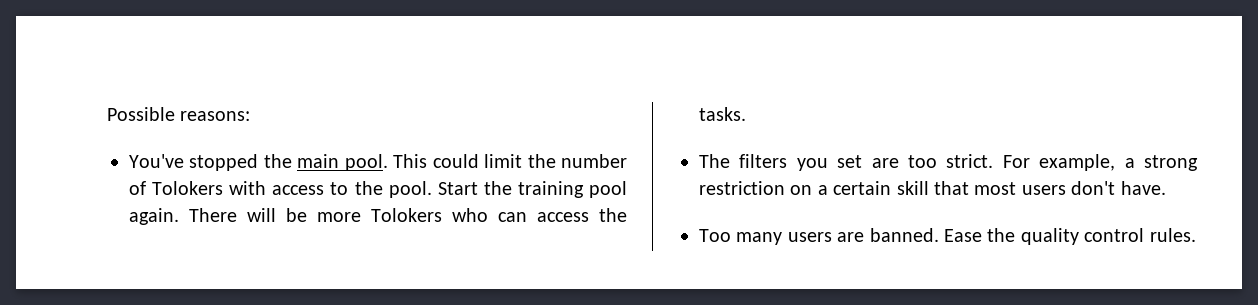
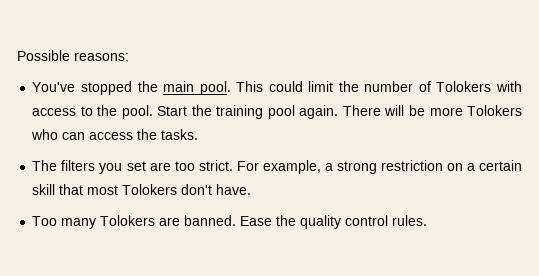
- For example, a strong restriction on a certain skill that most users don't have.
+ For example, a strong restriction on a certain skill that most Tolokers don't have.
- Too many users are banned.
+ Too many Tolokers are banned.

